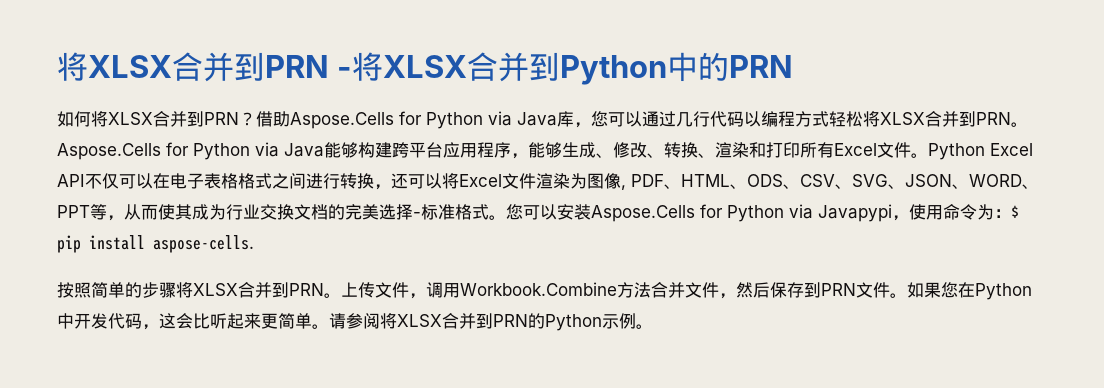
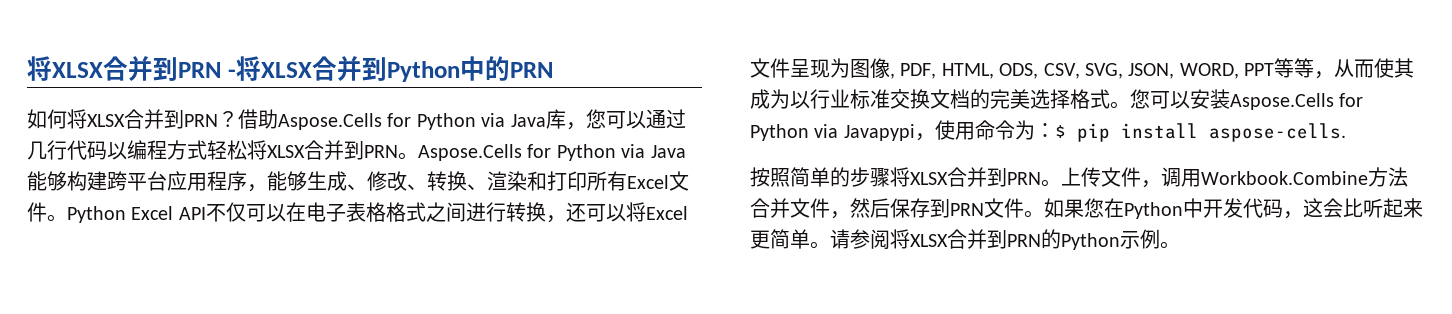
- Python Excel API不仅可以在电子表格格式之间进行转换，还可以将Excel文件渲染为图像, PDF、HTML、ODS、CSV、SVG、JSON、WORD、PPT等，从而使其成为行业交换文档的完美选择-标准格式。
+ Python Excel API不仅可以在电子表格格式之间进行转换，还可以将Excel文件呈现为图像, PDF, HTML, ODS, CSV, SVG, JSON, WORD, PPT等等，从而使其成为以行业标准交换文档的完美选择格式。

